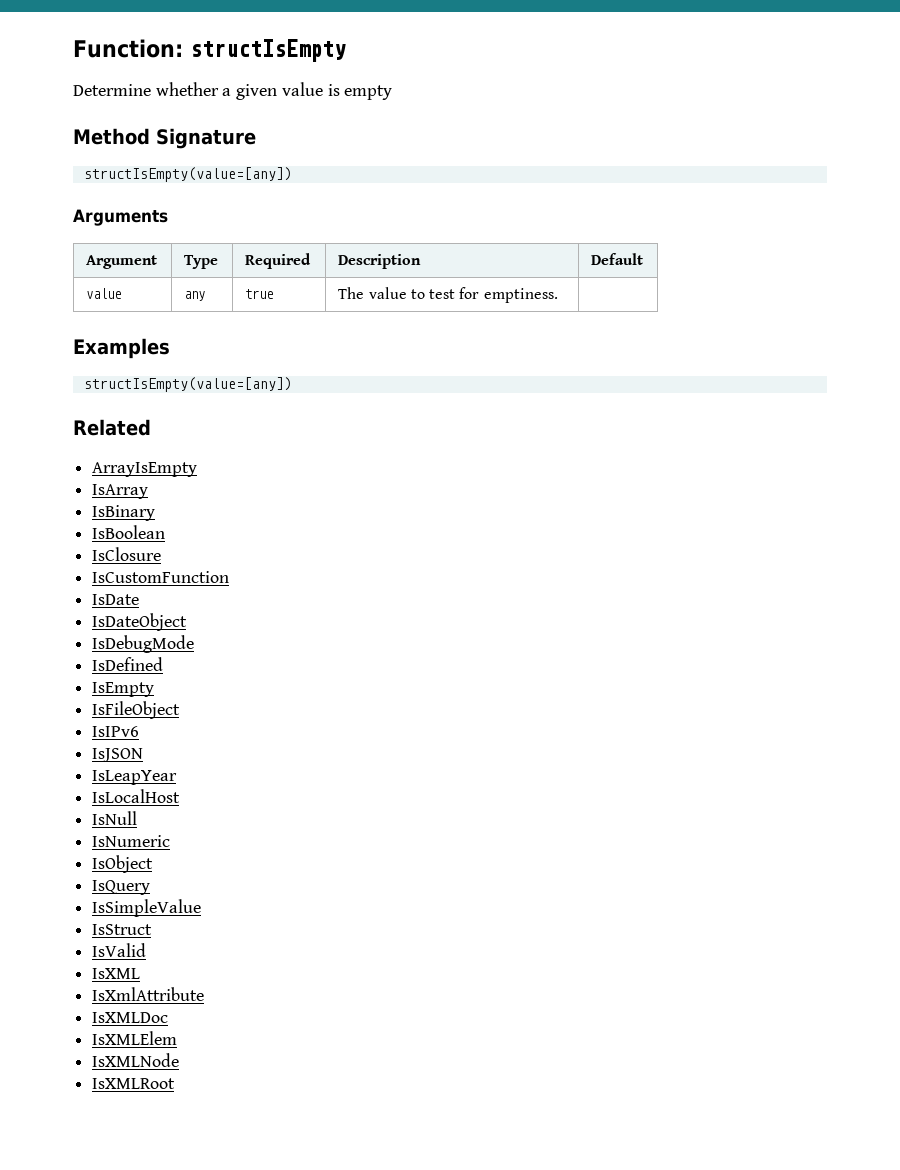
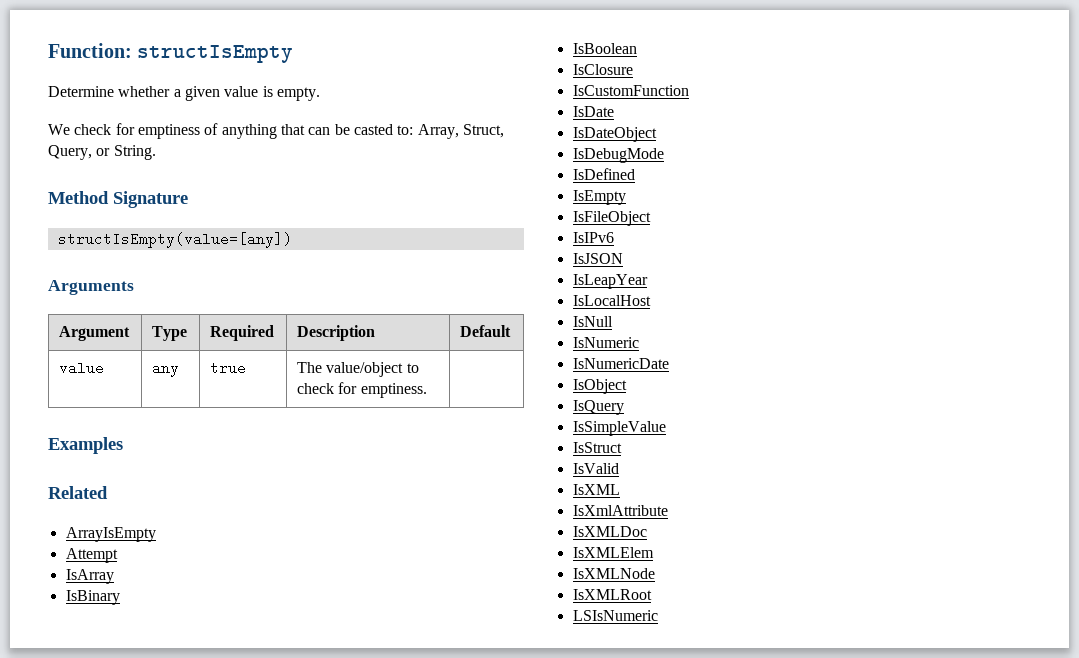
- Determine whether a given value is empty
+ Determine whether a given value is empty.
+ We check for emptiness of anything that can be casted to: Array, Struct, Query, or String.
- value | any | true | The value to test for emptiness. |
+ value | any | true | The value/object to check for emptiness. |
  Examples
- structIsEmpty(value=[any])
+ Attempt
+ IsNumericDate
+ LSIsNumeric

